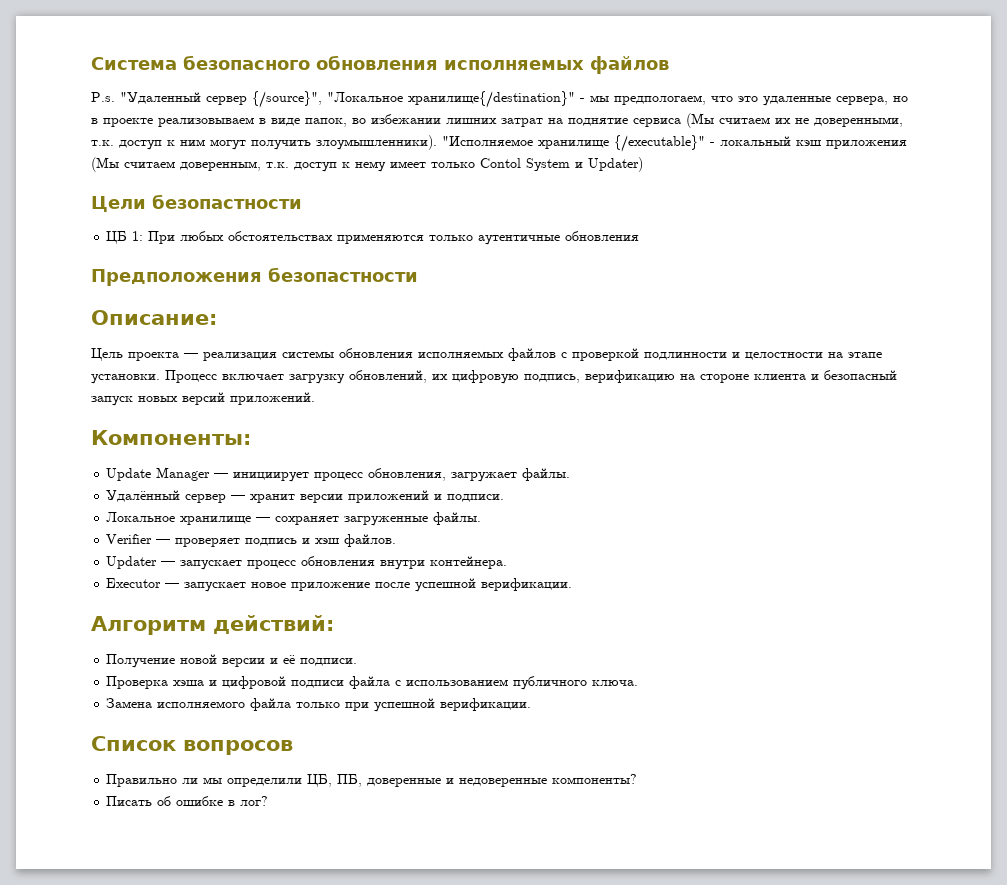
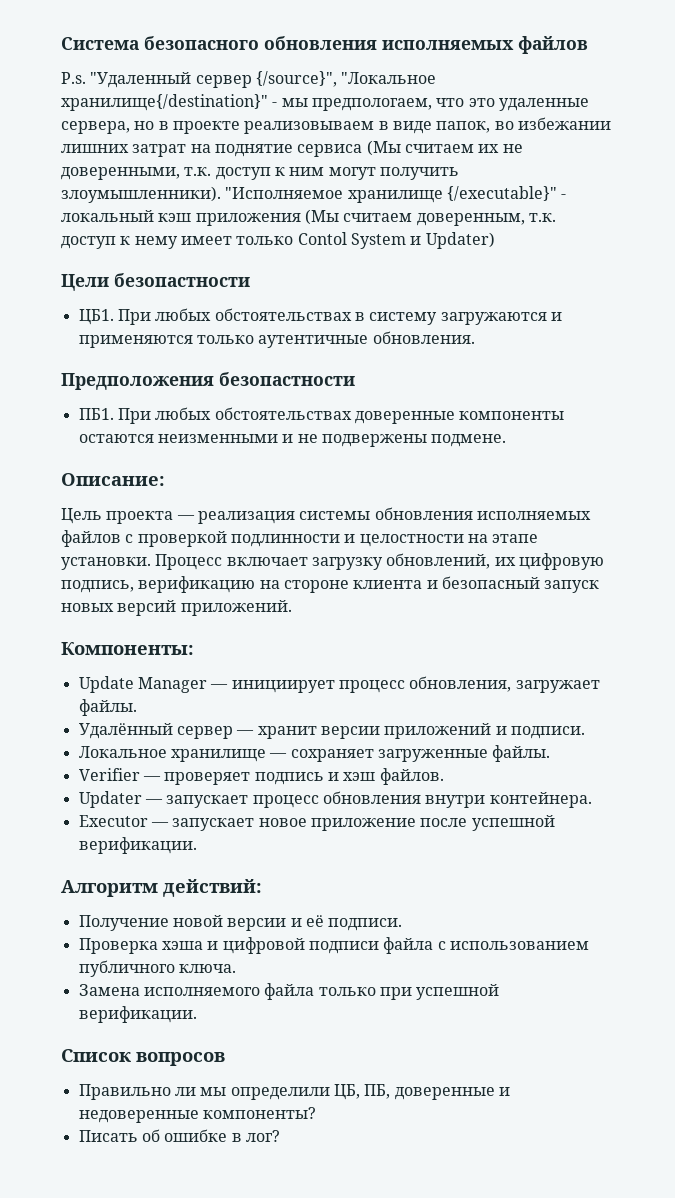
- ЦБ 1: При любых обстоятельствах применяются только аутентичные обновления
+ ЦБ1. При любых обстоятельствах в систему загружаются и применяются только аутентичные обновления.
+ ПБ1. При любых обстоятельствах доверенные компоненты остаются неизменными и не подвержены подмене.

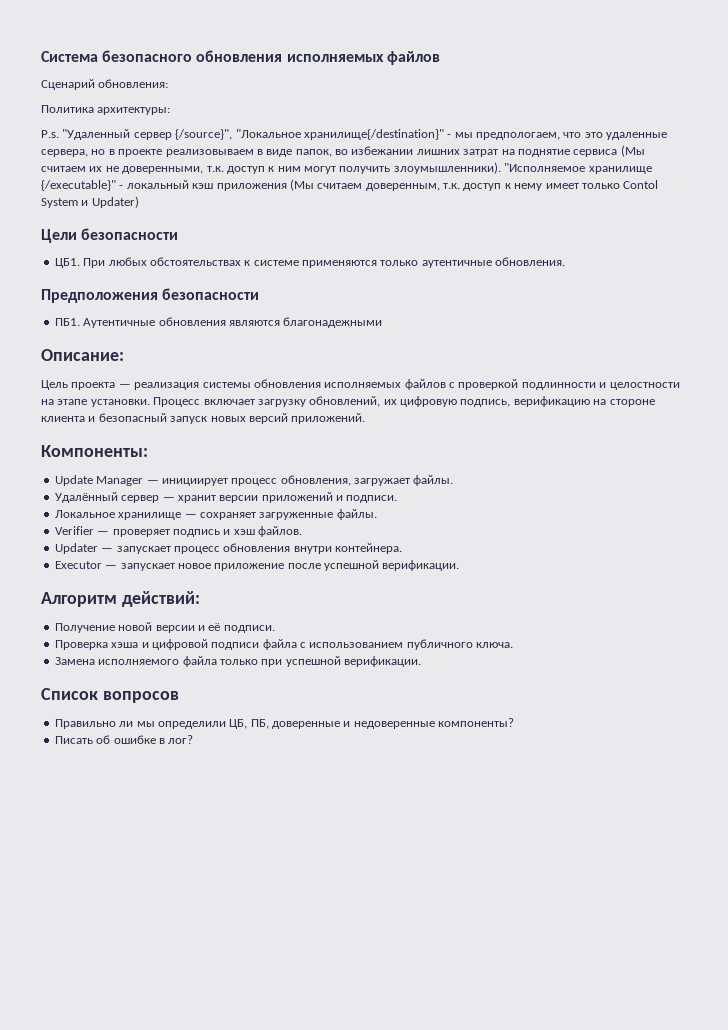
+ Сценарий обновления:
+ Политика архитектуры:
- Цели безопастности
+ Цели безопасности
- ЦБ1. При любых обстоятельствах в систему загружаются и применяются только аутентичные обновления.
+ ЦБ1. При любых обстоятельствах к системе применяются только аутентичные обновления.
- Предположения безопастности
+ Предположения безопасности
- ПБ1. При любых обстоятельствах доверенные компоненты остаются неизменными и не подвержены подмене.
+ ПБ1. Аутентичные обновления являются благонадежными

